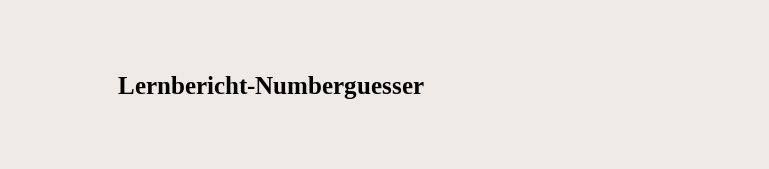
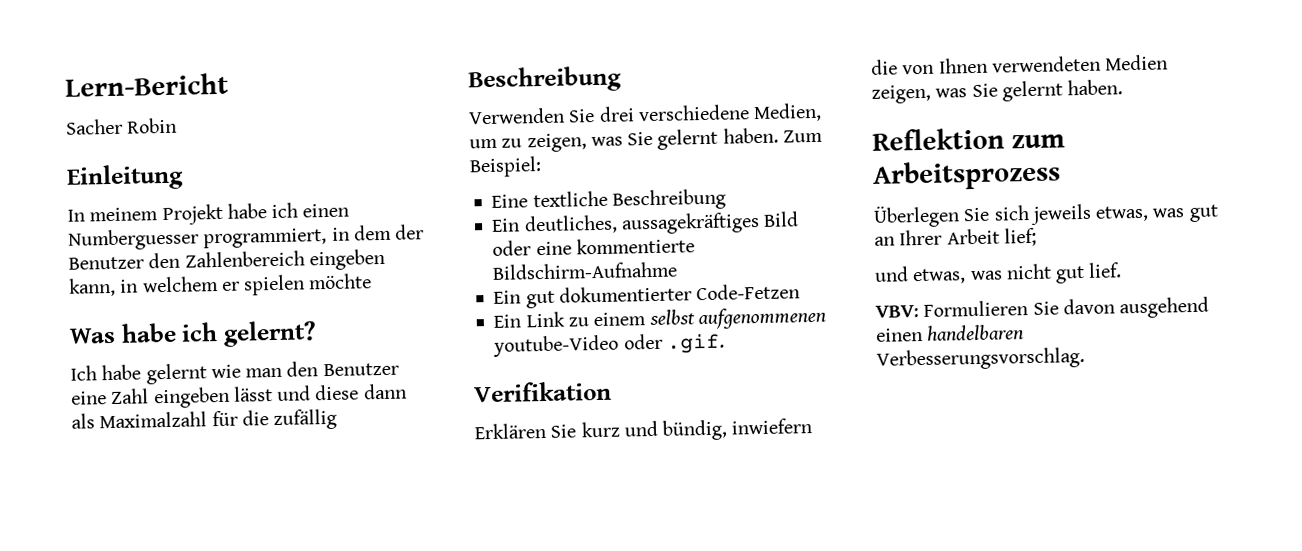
- Lernbericht-Numberguesser
+ Lern-Bericht
+ Sacher Robin
+ Einleitung
+ In meinem Projekt habe ich einen Numberguesser programmiert, in dem der Benutzer den Zahlenbereich eingeben kann, in welchem er spielen möchte
+ Was habe ich gelernt?
+ Ich habe gelernt wie man den Benutzer eine Zahl eingeben lässt und diese dann als Maximalzahl für die zufällig
+ Beschreibung
+ Verwenden Sie drei verschiedene Medien, um zu zeigen, was Sie gelernt haben. Zum Beispiel:
+ Eine textliche Beschreibung
+ Ein deutliches, aussagekräftiges Bild oder eine kommentierte Bildschirm-Aufnahme
+ Ein gut dokumentierter Code-Fetzen
+ Ein Link zu einem selbst aufgenommenen youtube-Video oder .gif.
+ Verifikation
+ Erklären Sie kurz und bündig, inwiefern die von Ihnen verwendeten Medien zeigen, was Sie gelernt haben.
+ Reflektion zum Arbeitsprozess
+ Überlegen Sie sich jeweils etwas, was gut an Ihrer Arbeit lief;
+ und etwas, was nicht gut lief.
+ VBV: Formulieren Sie davon ausgehend einen handelbaren Verbesserungsvorschlag.

